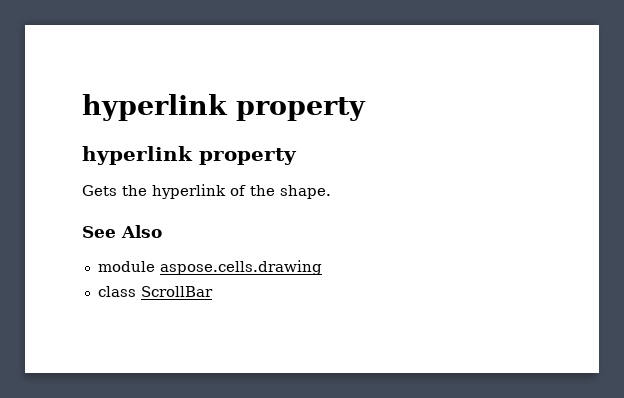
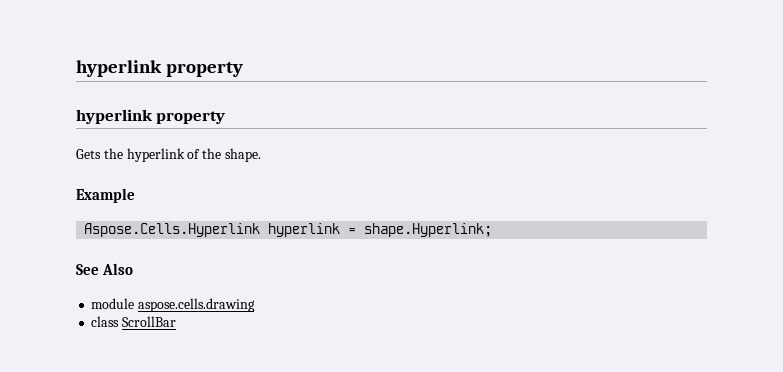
+ Example
+ Aspose.Cells.Hyperlink hyperlink = shape.Hyperlink;

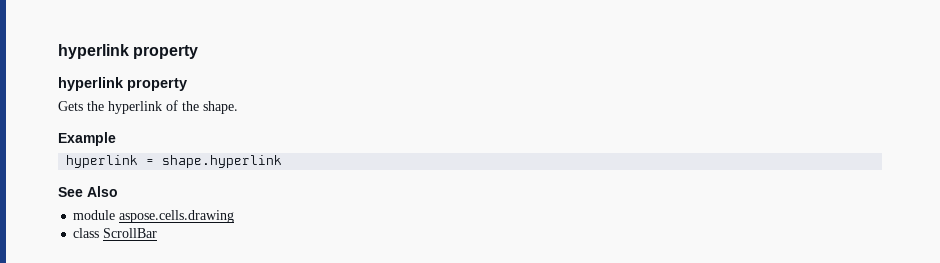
- Aspose.Cells.Hyperlink hyperlink = shape.Hyperlink;
+ hyperlink = shape.hyperlink

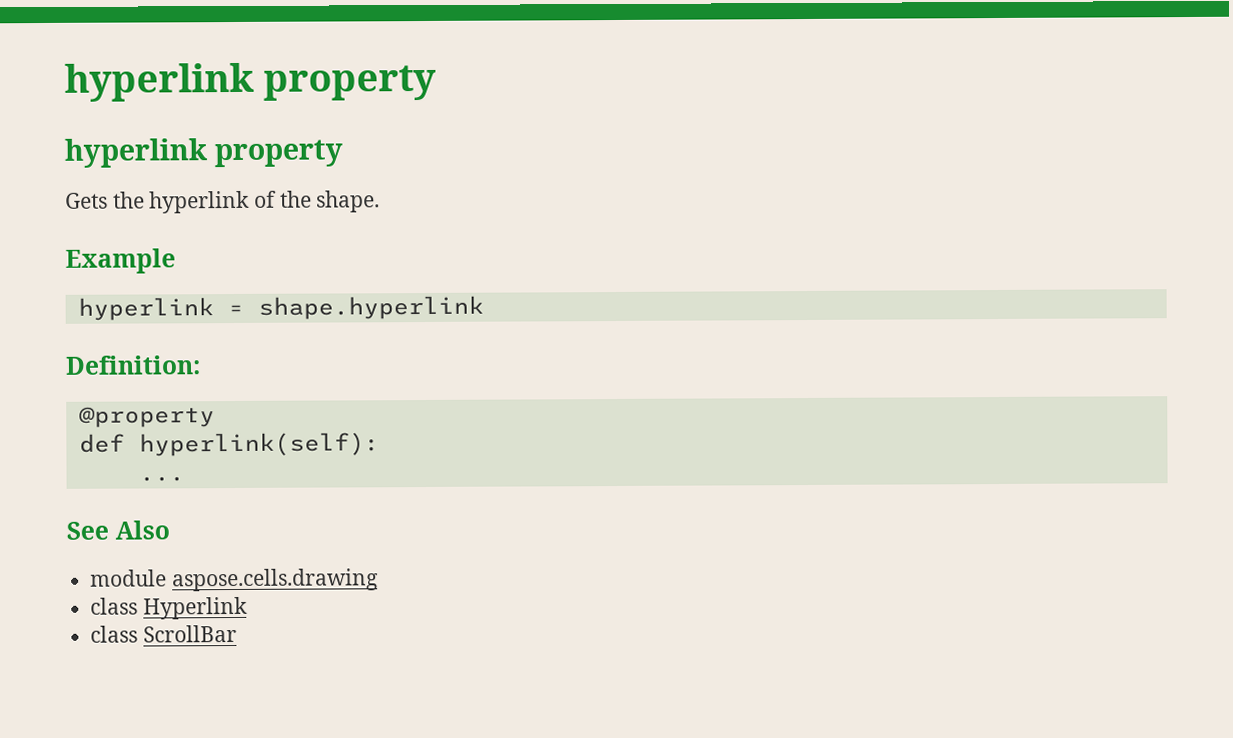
+ Definition:
+ @property
+ def hyperlink(self):
+ ...
+ class Hyperlink

